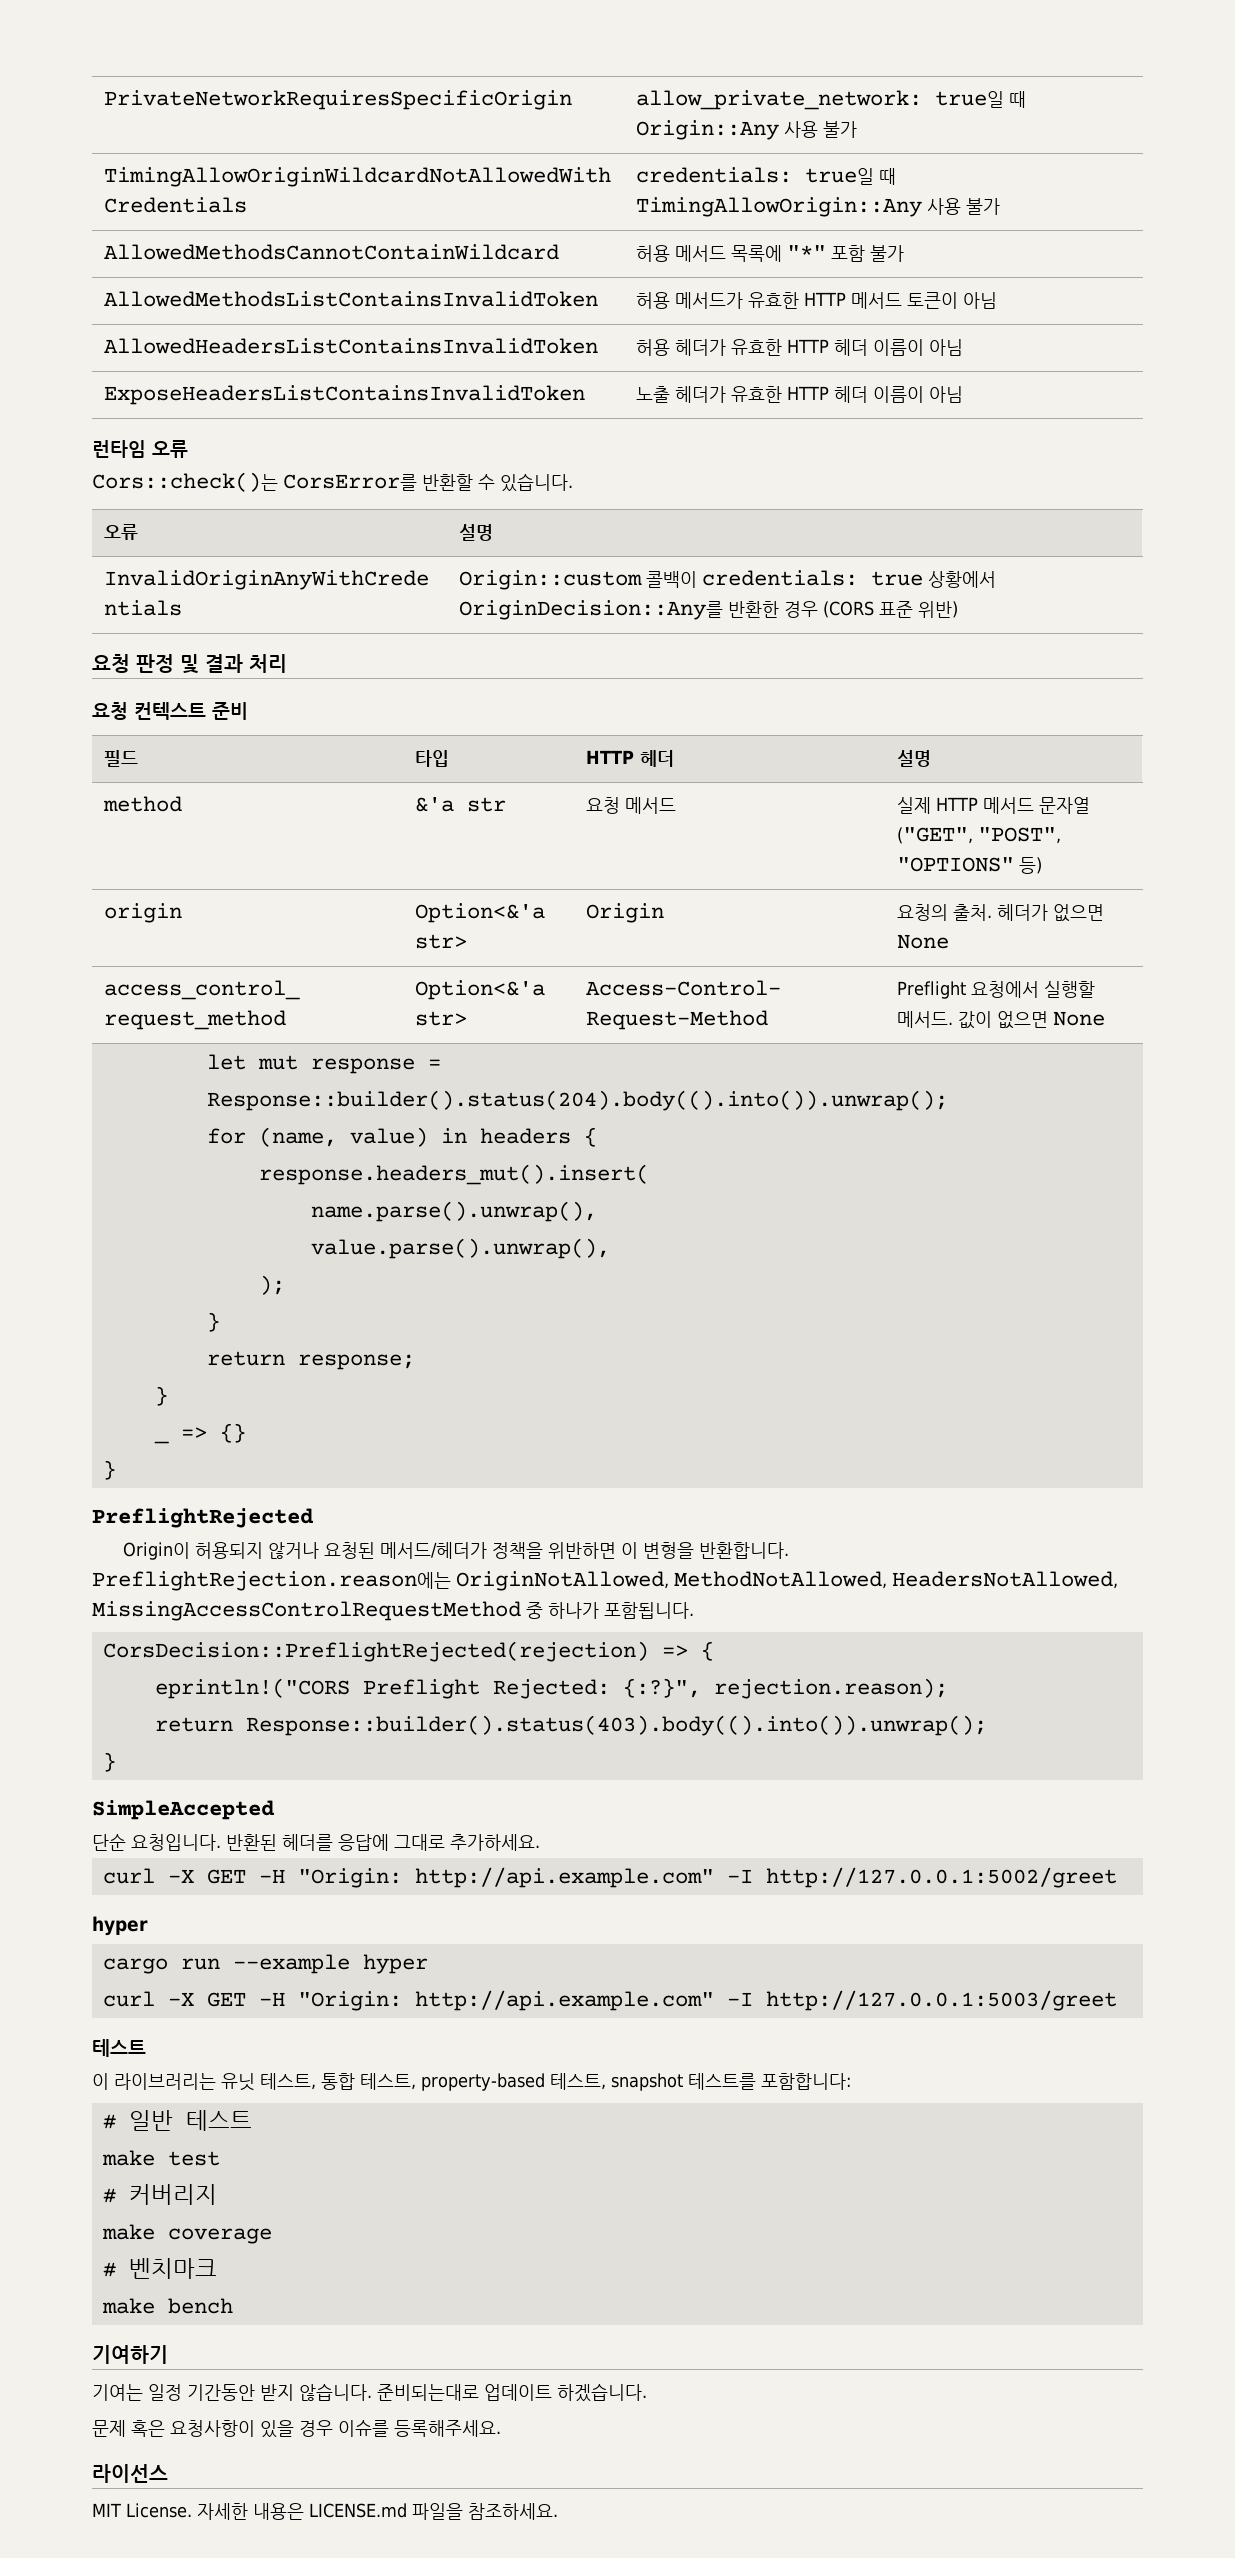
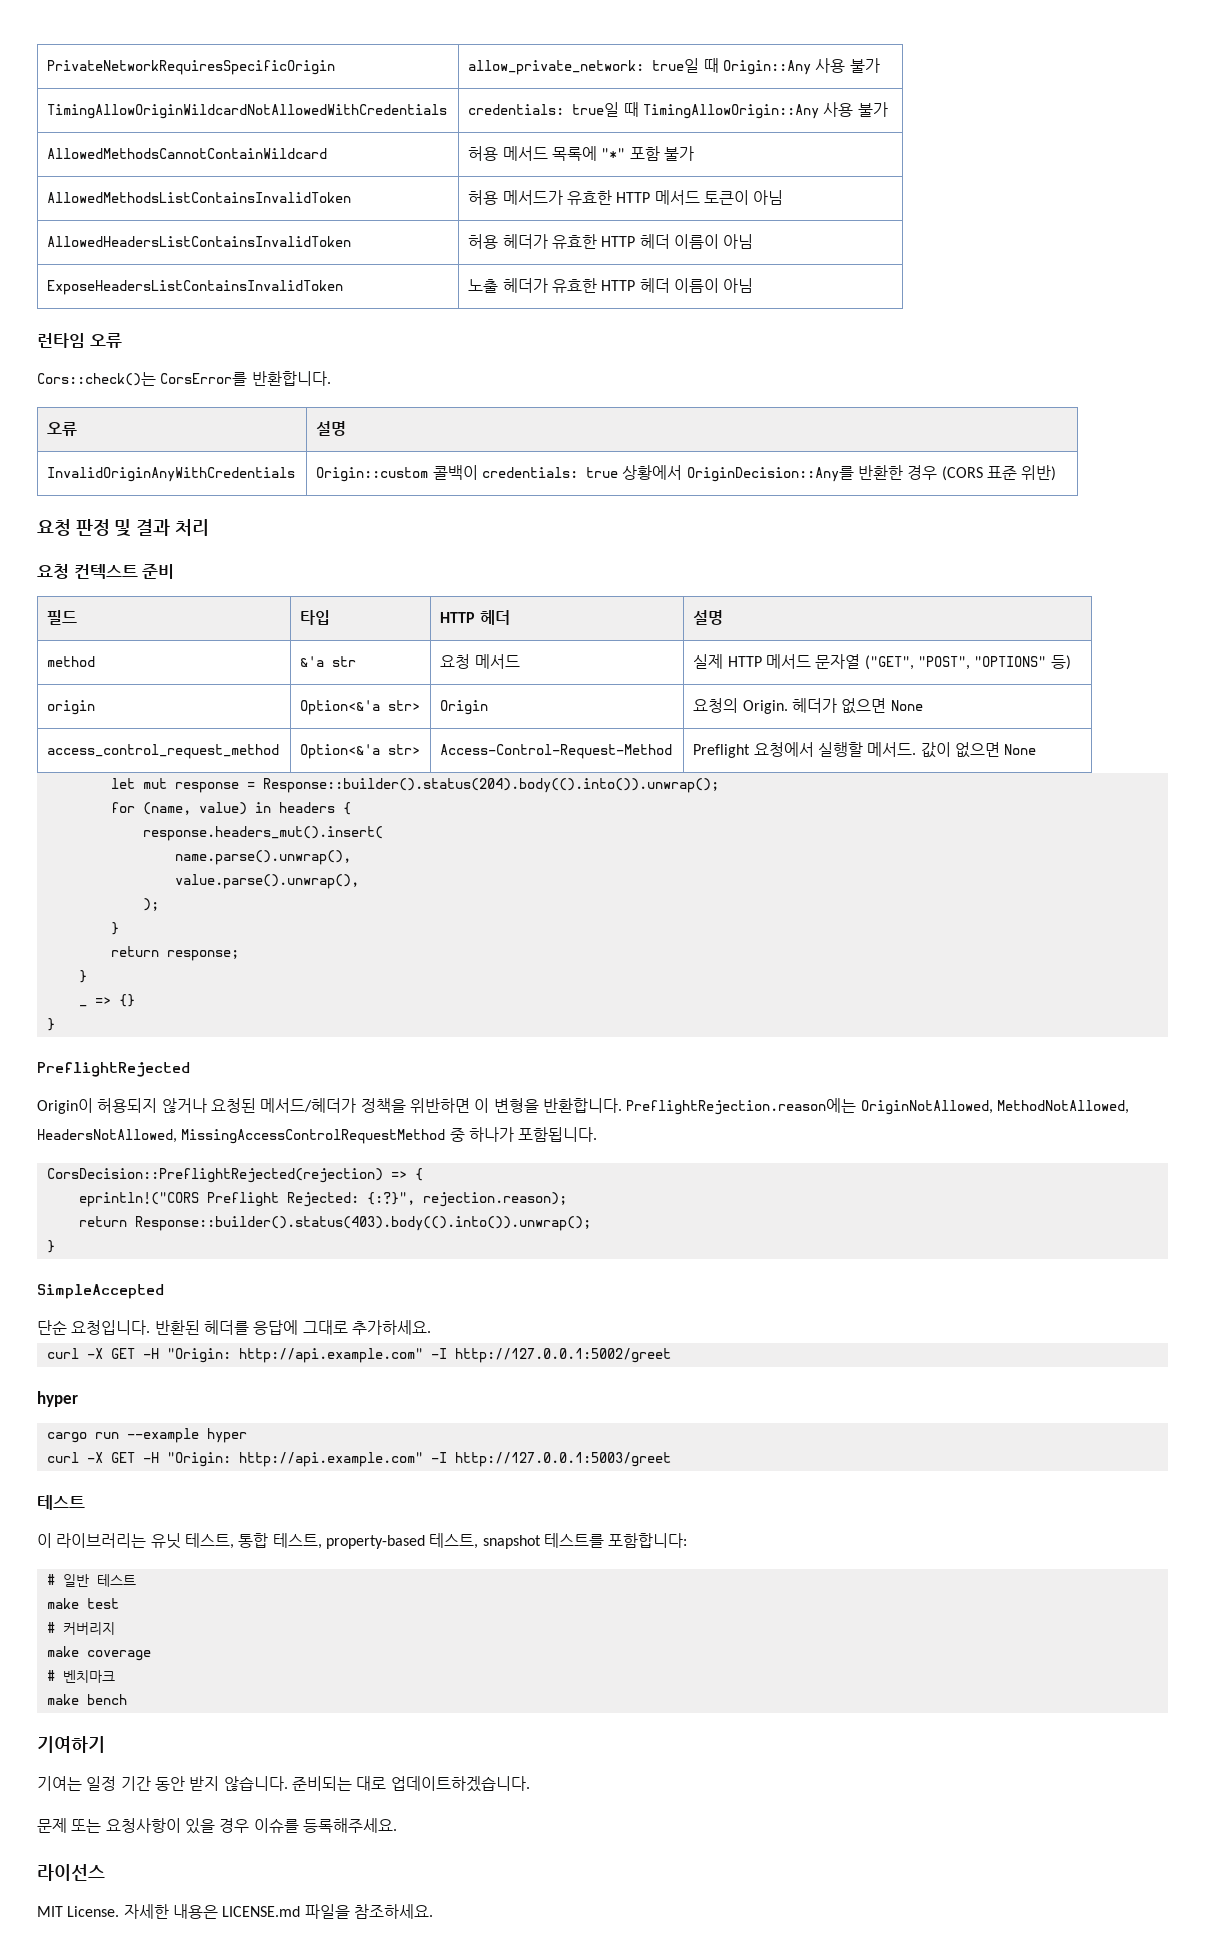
- Cors::check()는 CorsError를 반환할 수 있습니다.
+ Cors::check()는 CorsError를 반환합니다.
- origin | Option<&'a str> | Origin | 요청의 출처. 헤더가 없으면 None
+ origin | Option<&'a str> | Origin | 요청의 Origin. 헤더가 없으면 None
- 기여는 일정 기간동안 받지 않습니다. 준비되는대로 업데이트 하겠습니다.
+ 기여는 일정 기간 동안 받지 않습니다. 준비되는 대로 업데이트하겠습니다.
- 문제 혹은 요청사항이 있을 경우 이슈를 등록해주세요.
+ 문제 또는 요청사항이 있을 경우 이슈를 등록해주세요.

